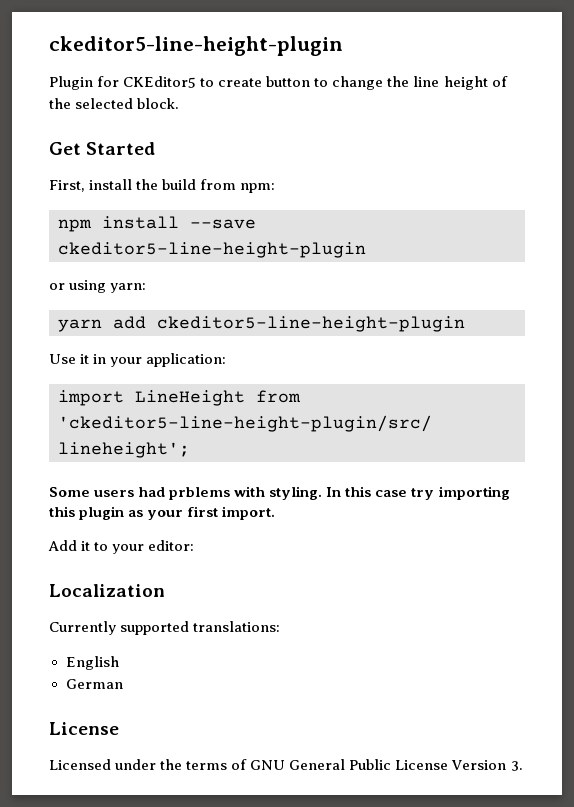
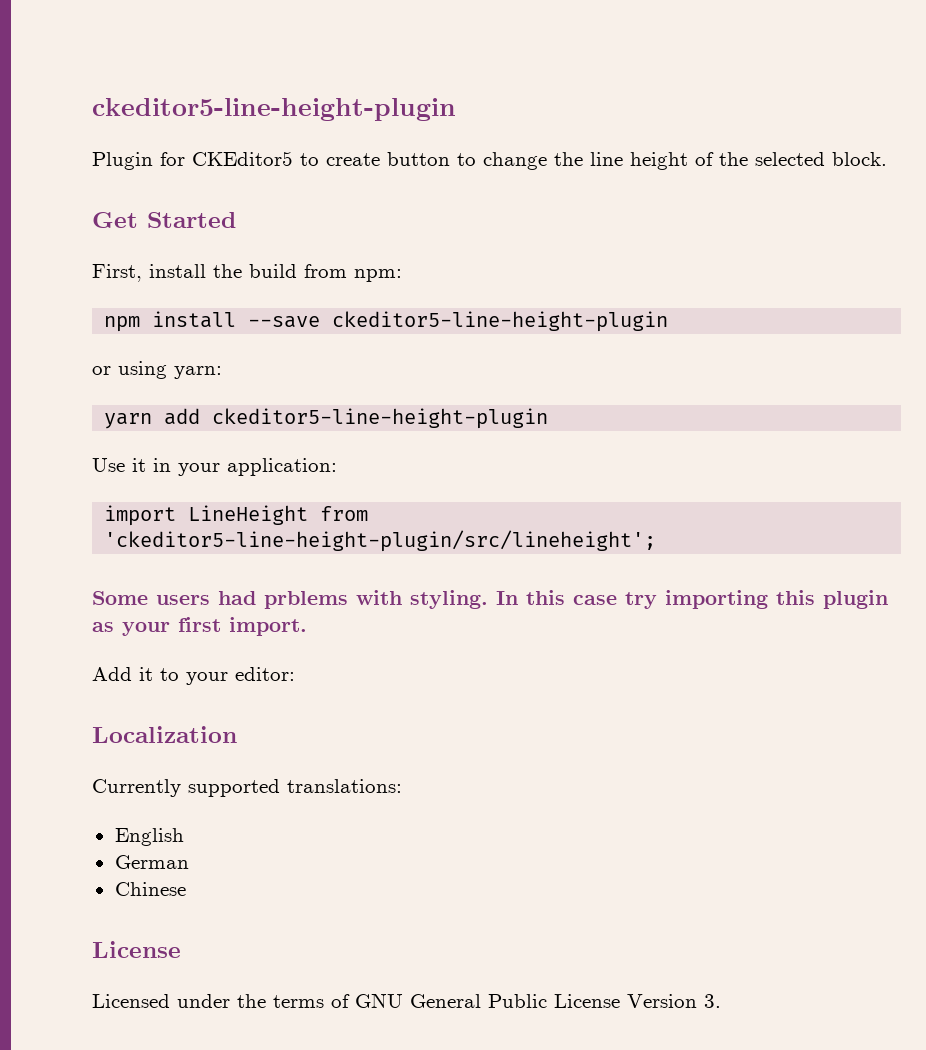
+ Chinese

